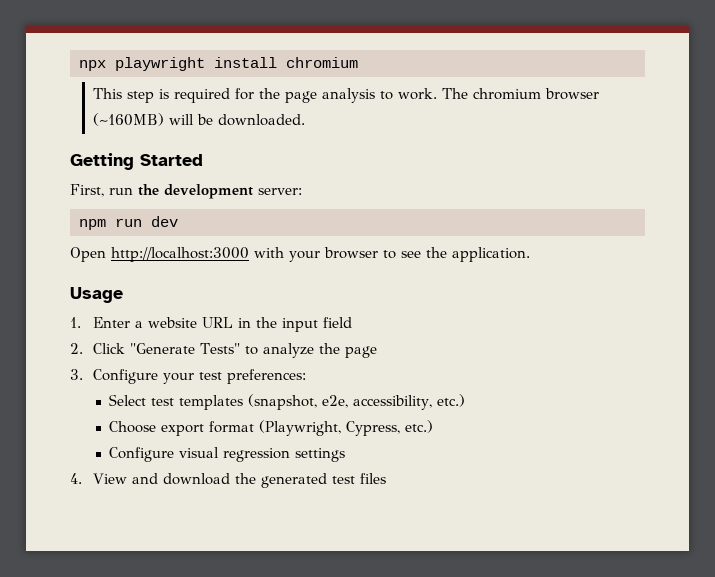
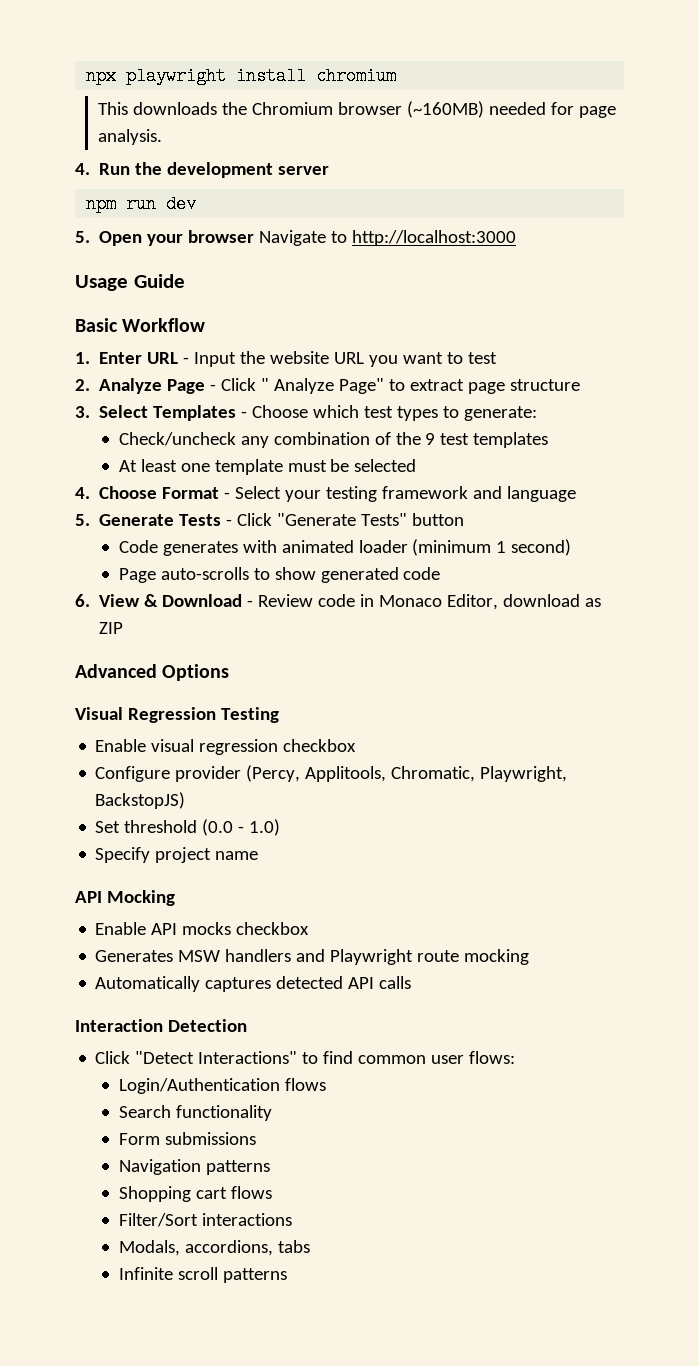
- This step is required for the page analysis to work. The chromium browser (~160MB) will be downloaded.
- Getting Started
- First, run the development server:
+ This downloads the Chromium browser (~160MB) needed for page analysis.
+ 4. Run the development server
- Open http://localhost:3000 with your browser to see the application.
- Usage
- 1. Enter a website URL in the input field
- 2. Click "Generate Tests" to analyze the page
- 3. Configure your test preferences:
- Select test templates (snapshot, e2e, accessibility, etc.)
- Choose export format (Playwright, Cypress, etc.)
- Configure visual regression settings
- 4. View and download the generated test files
+ 5. Open your browser Navigate to http://localhost:3000
+ Usage Guide
+ Basic Workflow
+ 1. Enter URL - Input the website URL you want to test
+ 2. Analyze Page - Click " Analyze Page" to extract page structure
+ 3. Select Templates - Choose which test types to generate:
+ Check/uncheck any combination of the 9 test templates
+ At least one template must be selected
+ 4. Choose Format - Select your testing framework and language
+ 5. Generate Tests - Click "Generate Tests" button
+ Code generates with animated loader (minimum 1 second)
+ Page auto-scrolls to show generated code
+ 6. View & Download - Review code in Monaco Editor, download as ZIP
+ Advanced Options
+ Visual Regression Testing
+ Enable visual regression checkbox
+ Configure provider (Percy, Applitools, Chromatic, Playwright, BackstopJS)
+ Set threshold (0.0 - 1.0)
+ Specify project name
+ API Mocking
+ Enable API mocks checkbox
+ Generates MSW handlers and Playwright route mocking
+ Automatically captures detected API calls
+ Interaction Detection
+ Click "Detect Interactions" to find common user flows:
+ Login/Authentication flows
+ Search functionality
+ Form submissions
+ Navigation patterns
+ Shopping cart flows
+ Filter/Sort interactions
+ Modals, accordions, tabs
+ Infinite scroll patterns

